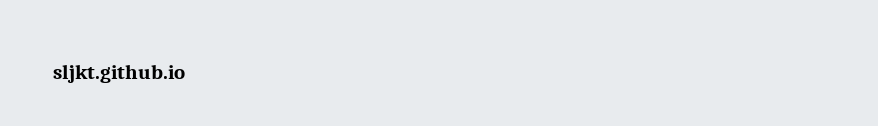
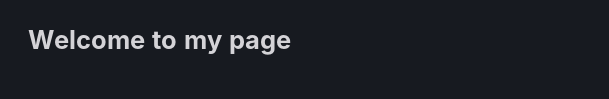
- sljkt.github.io
+ Welcome to my page

